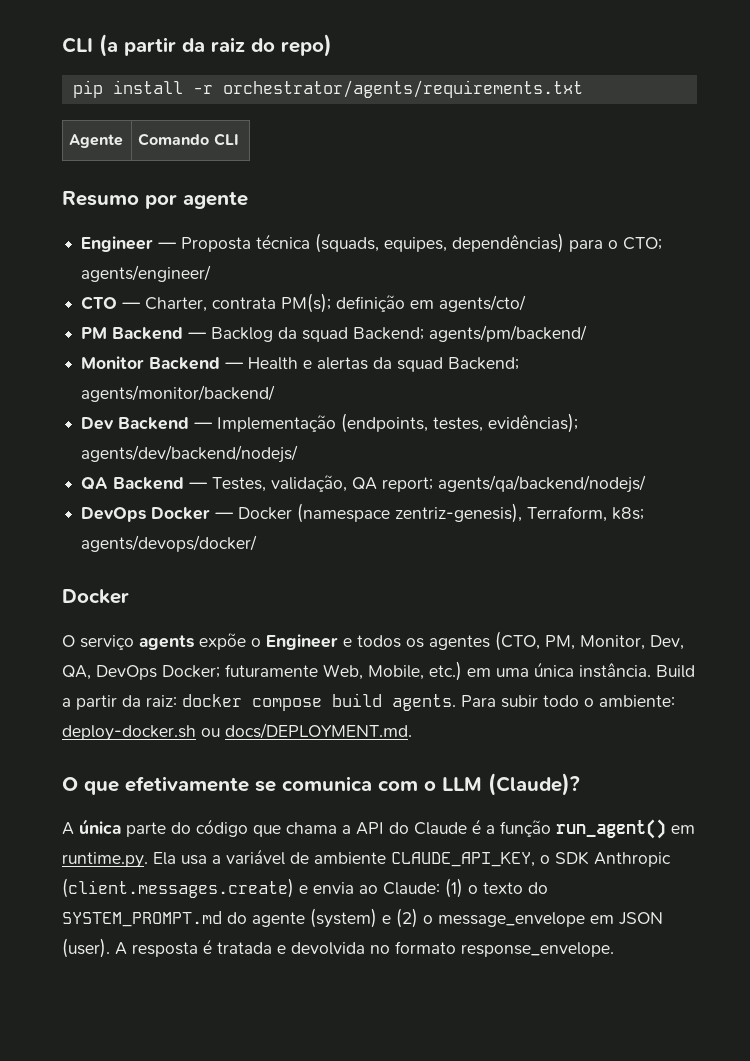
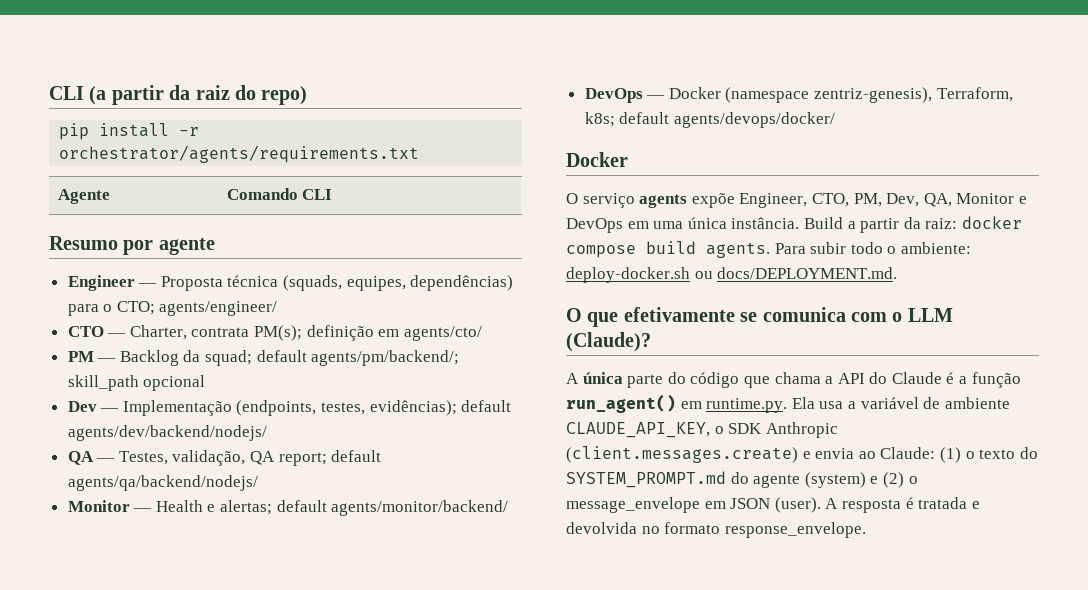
- PM Backend — Backlog da squad Backend; agents/pm/backend/
- Monitor Backend — Health e alertas da squad Backend; agents/monitor/backend/
+ PM — Backlog da squad; default agents/pm/backend/; skill_path opcional
- Dev Backend — Implementação (endpoints, testes, evidências); agents/dev/backend/nodejs/
+ Dev — Implementação (endpoints, testes, evidências); default agents/dev/backend/nodejs/
- QA Backend — Testes, validação, QA report; agents/qa/backend/nodejs/
+ QA — Testes, validação, QA report; default agents/qa/backend/nodejs/
- DevOps Docker — Docker (namespace zentriz-genesis), Terraform, k8s; agents/devops/docker/
+ Monitor — Health e alertas; default agents/monitor/backend/
+ DevOps — Docker (namespace zentriz-genesis), Terraform, k8s; default agents/devops/docker/
- O serviço agents expõe o Engineer e todos os agentes (CTO, PM, Monitor, Dev, QA, DevOps Docker; futuramente Web, Mobile, etc.) em uma única instância.
+ O serviço agents expõe Engineer, CTO, PM, Dev, QA, Monitor e DevOps em uma única instância.

